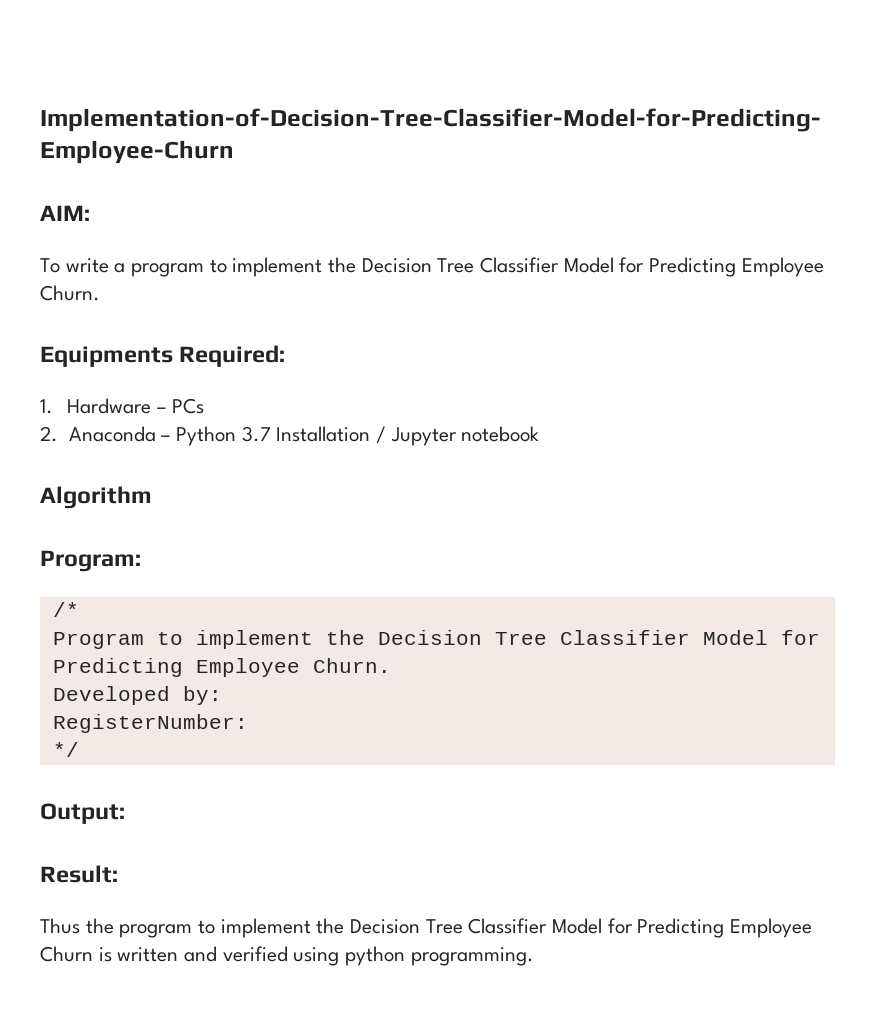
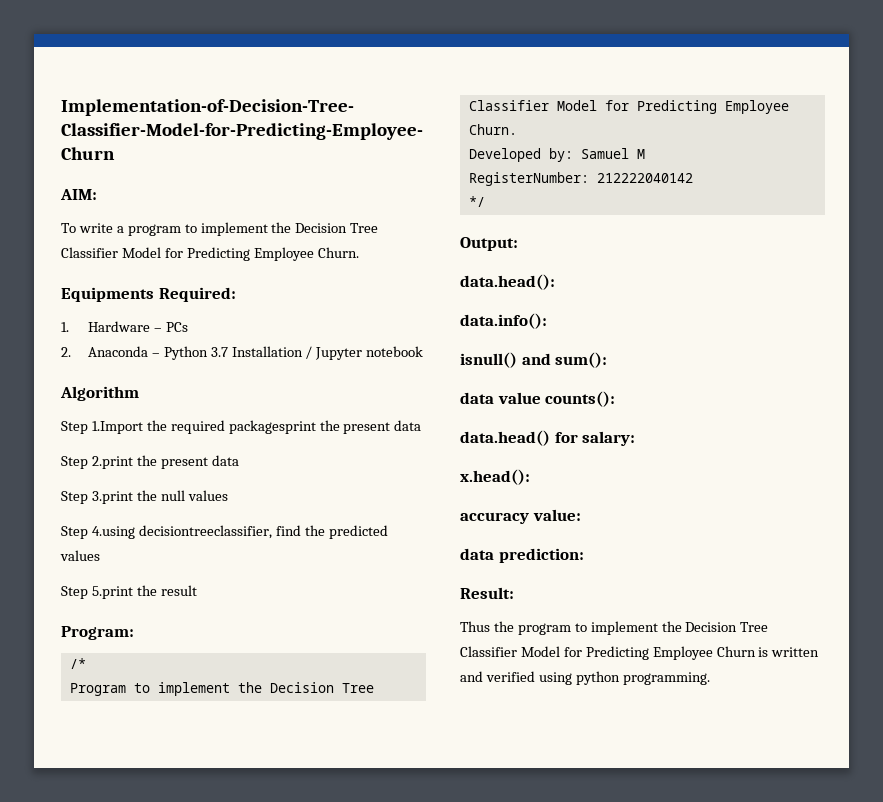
+ Step 1.Import the required packagesprint the present data
+ Step 2.print the present data
+ Step 3.print the null values
+ Step 4.using decisiontreeclassifier, find the predicted values
+ Step 5.print the result
- Developed by:
+ Developed by: Samuel M
- RegisterNumber:
+ RegisterNumber: 212222040142
+ data.head():
+ data.info():
+ isnull() and sum():
+ data value counts():
+ data.head() for salary:
+ x.head():
+ accuracy value:
+ data prediction:

